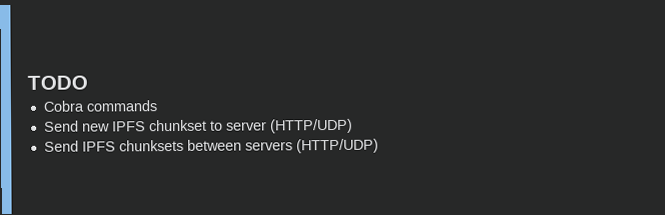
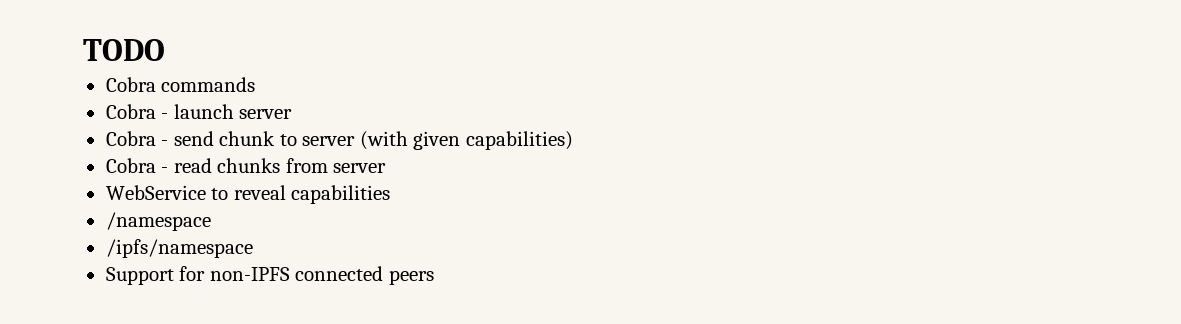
- Send new IPFS chunkset to server (HTTP/UDP)
- Send IPFS chunksets between servers (HTTP/UDP)
+ Cobra - launch server
+ Cobra - send chunk to server (with given capabilities)
+ Cobra - read chunks from server
+ WebService to reveal capabilities
+ /namespace
+ /ipfs/namespace
+ Support for non-IPFS connected peers

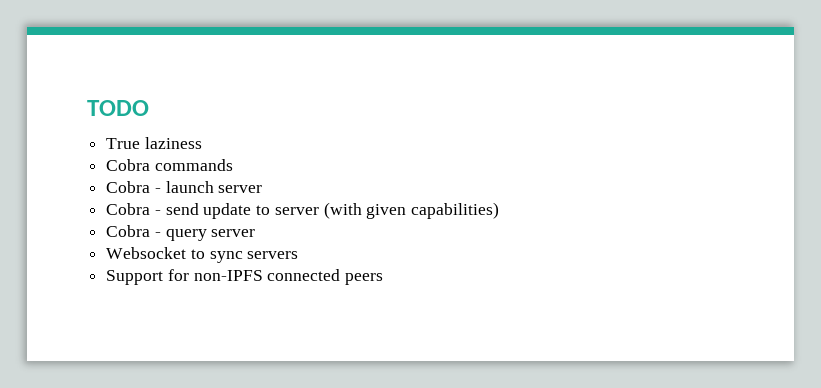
+ True laziness
- Cobra - send chunk to server (with given capabilities)
+ Cobra - send update to server (with given capabilities)
- Cobra - read chunks from server
- WebService to reveal capabilities
- /namespace
- /ipfs/namespace
+ Cobra - query server
+ Websocket to sync servers

